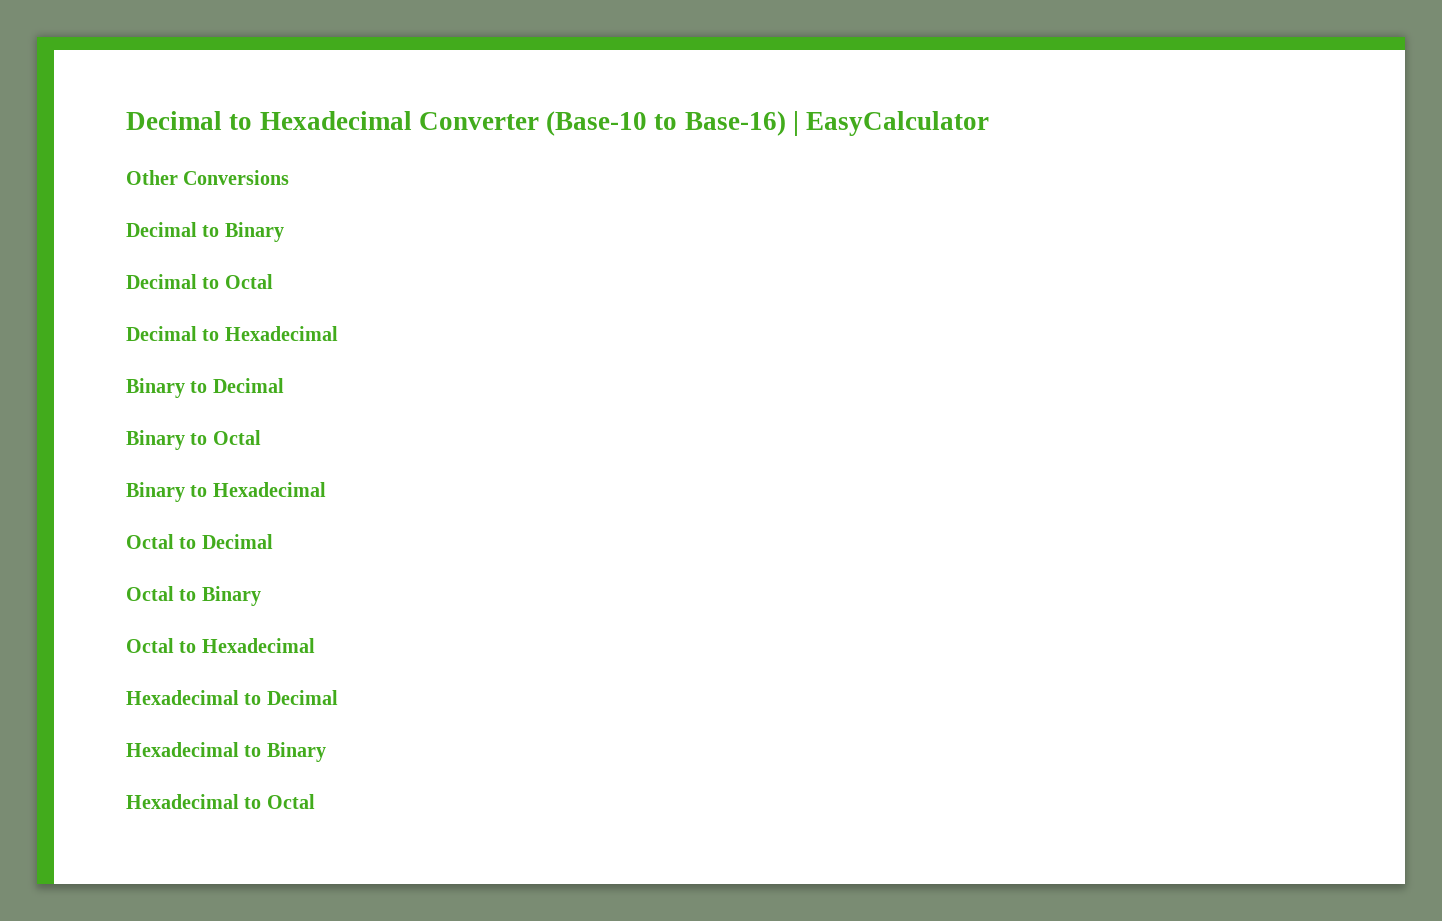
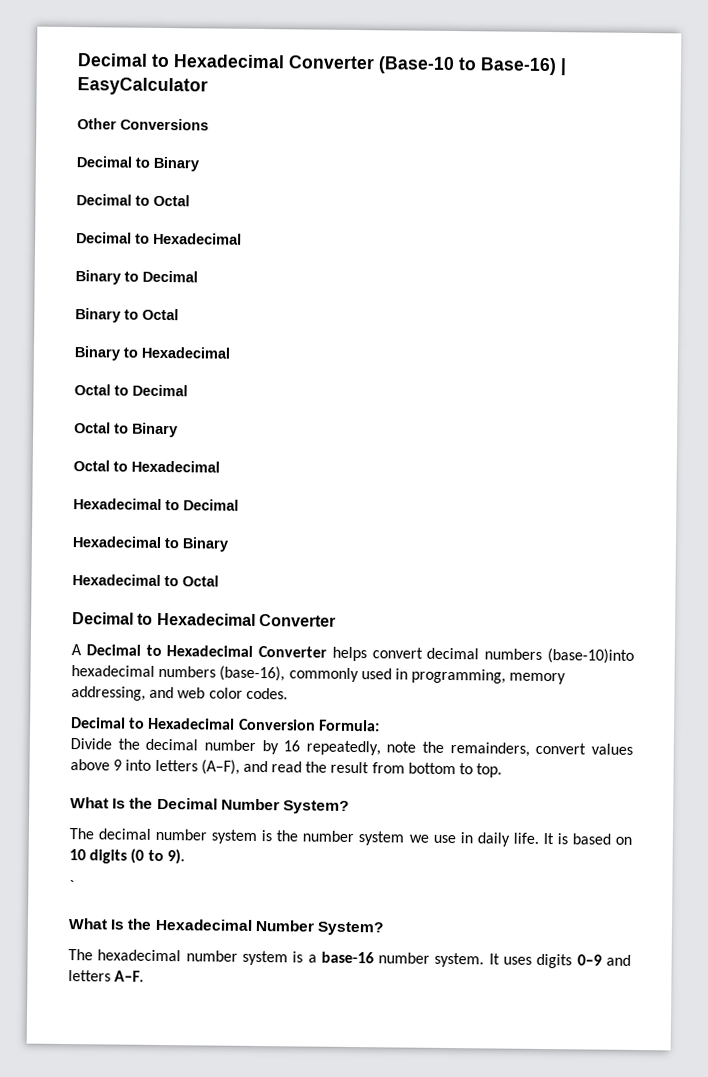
  Hexadecimal to Octal
+ Decimal to Hexadecimal Converter
+ A Decimal to Hexadecimal Converter helps convert decimal numbers (base-10)into hexadecimal numbers (base-16), commonly used in programming, memory addressing, and web color codes.
+ Decimal to Hexadecimal Conversion Formula:
+ Divide the decimal number by 16 repeatedly, note the remainders, convert values above 9 into letters (A–F), and read the result from bottom to top.
+ What Is the Decimal Number System?
+ The decimal number system is the number system we use in daily life. It is based on 10 digits (0 to 9).
+ `
+ What Is the Hexadecimal Number System?
+ The hexadecimal number system is a base-16 number system. It uses digits 0–9 and letters A–F.

